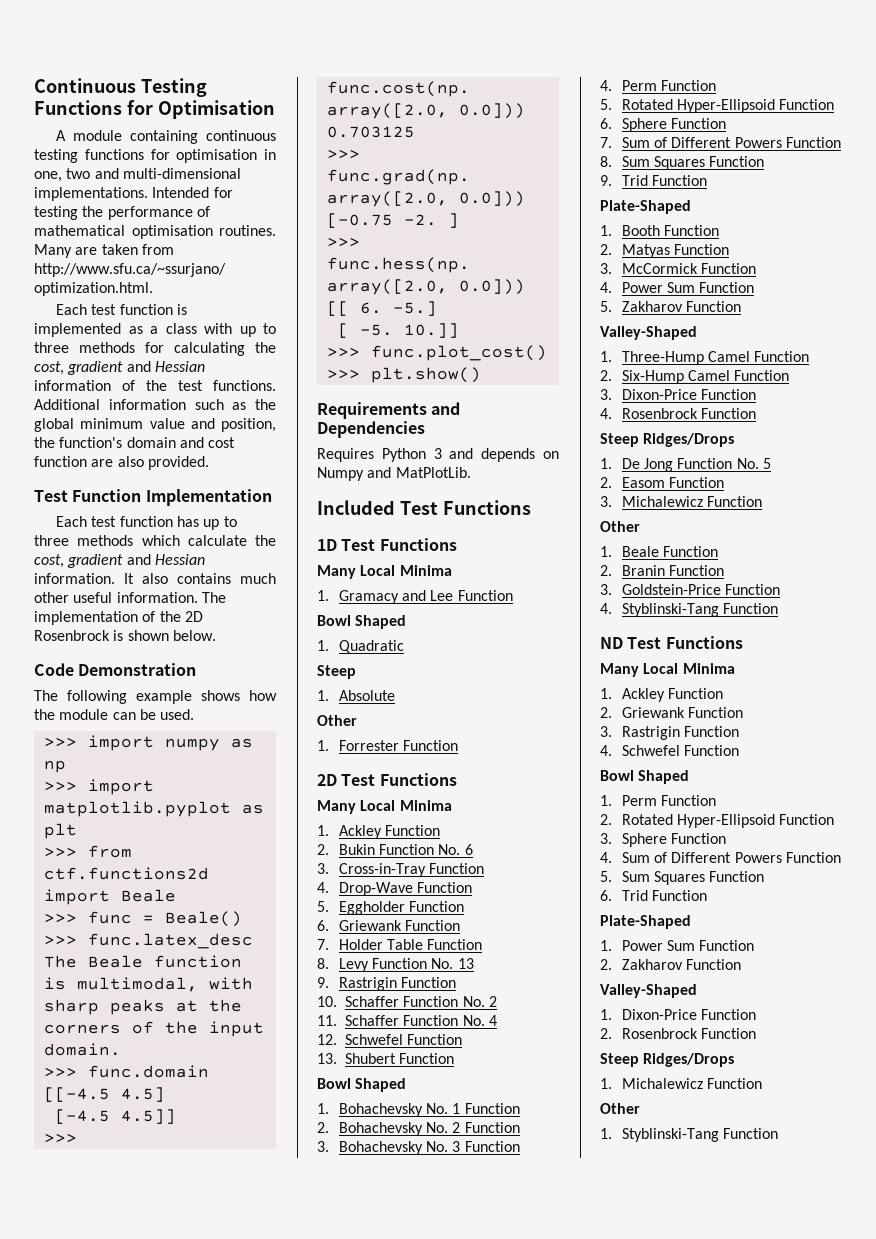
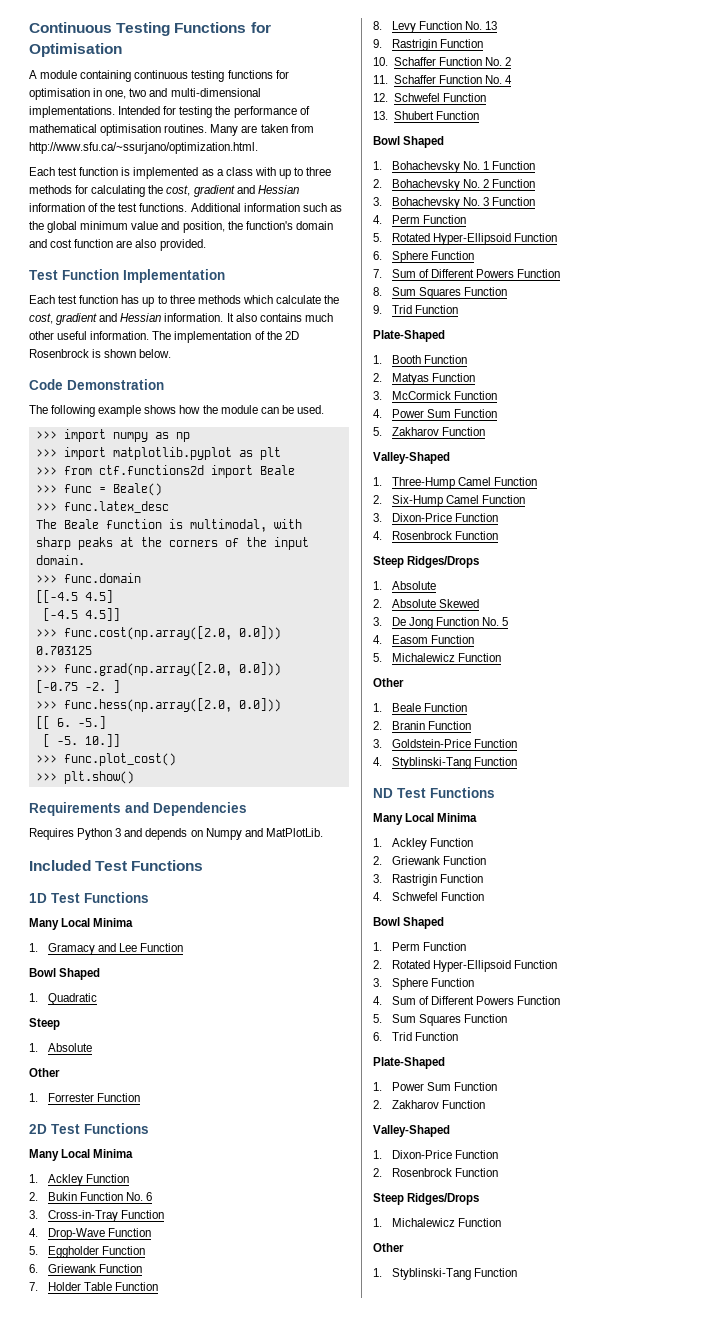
  4. Rosenbrock Function
  Steep Ridges/Drops
- 1. De Jong Function No. 5
+ 1. Absolute
+ 2. Absolute Skewed
+ 3. De Jong Function No. 5
- 2. Easom Function
+ 4. Easom Function
- 3. Michalewicz Function
+ 5. Michalewicz Function

